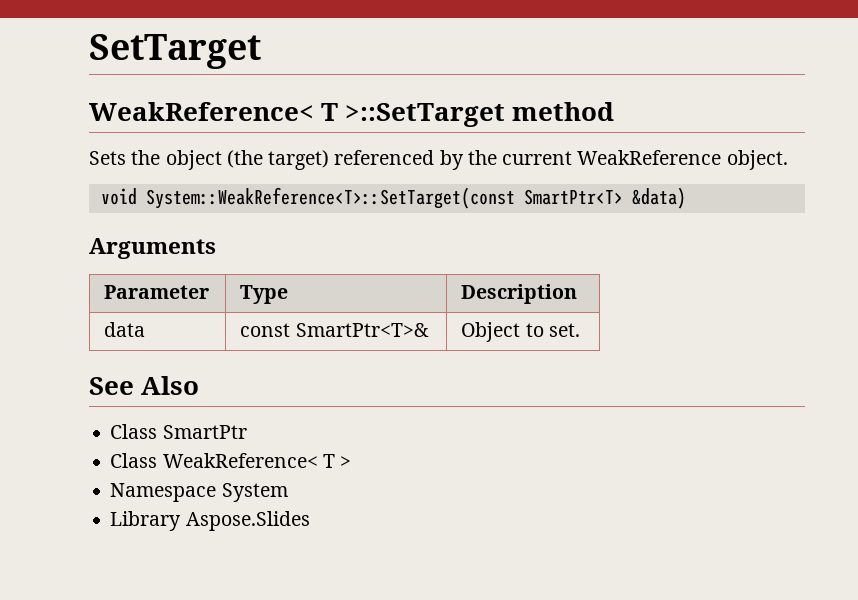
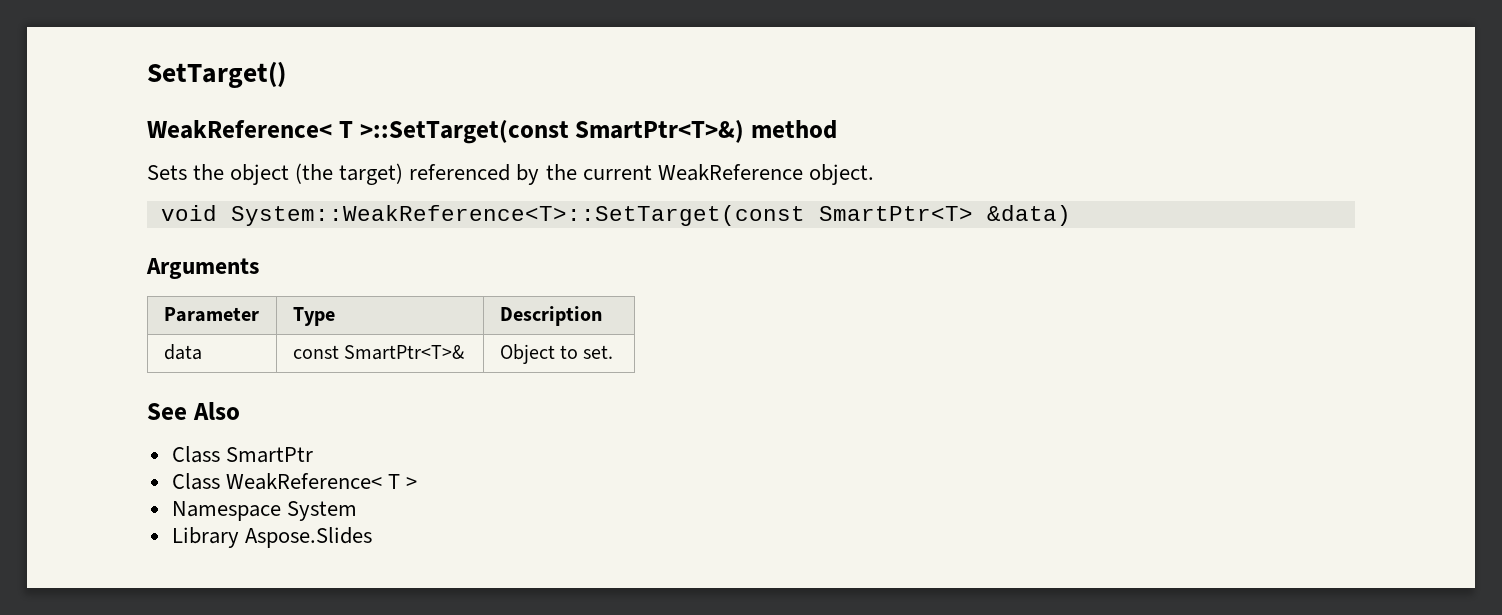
- SetTarget
- WeakReference< T >::SetTarget method
+ SetTarget()
+ WeakReference< T >::SetTarget(const SmartPtr<T>&) method

